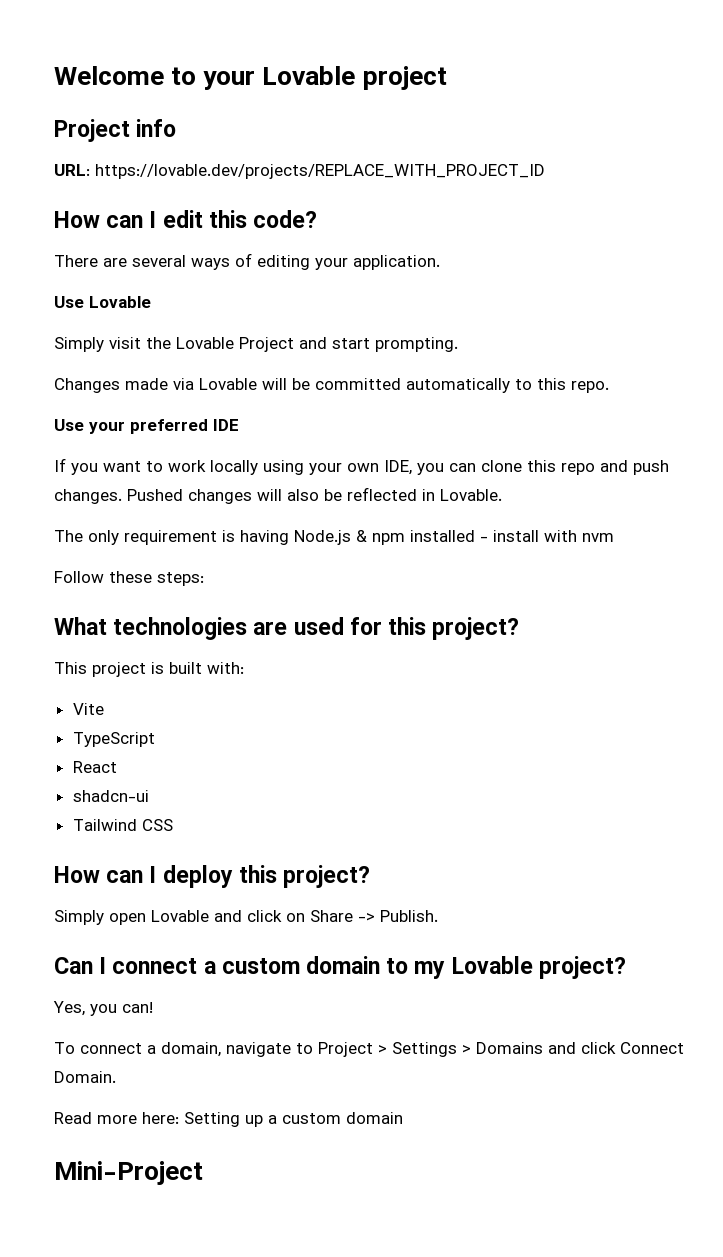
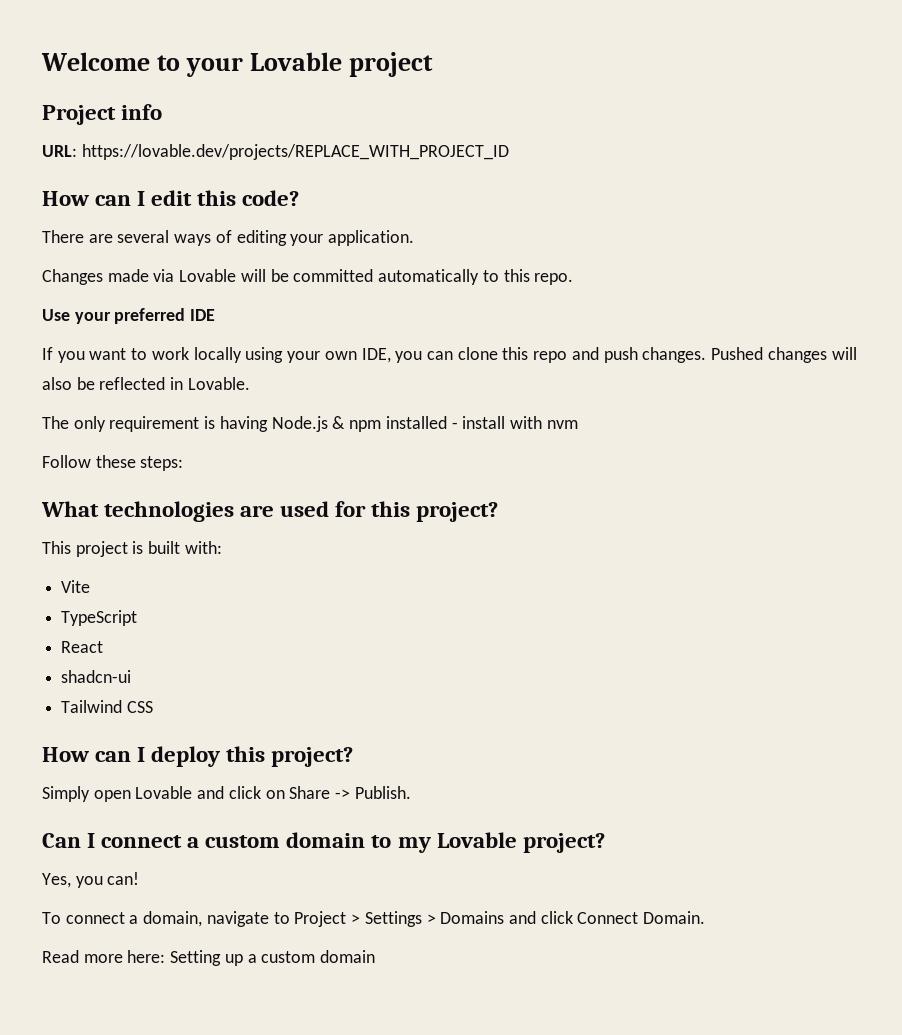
- Use Lovable
- Simply visit the Lovable Project and start prompting.
- Mini-Project

